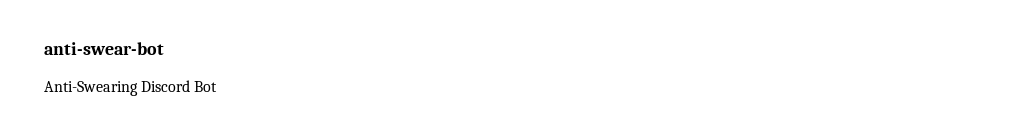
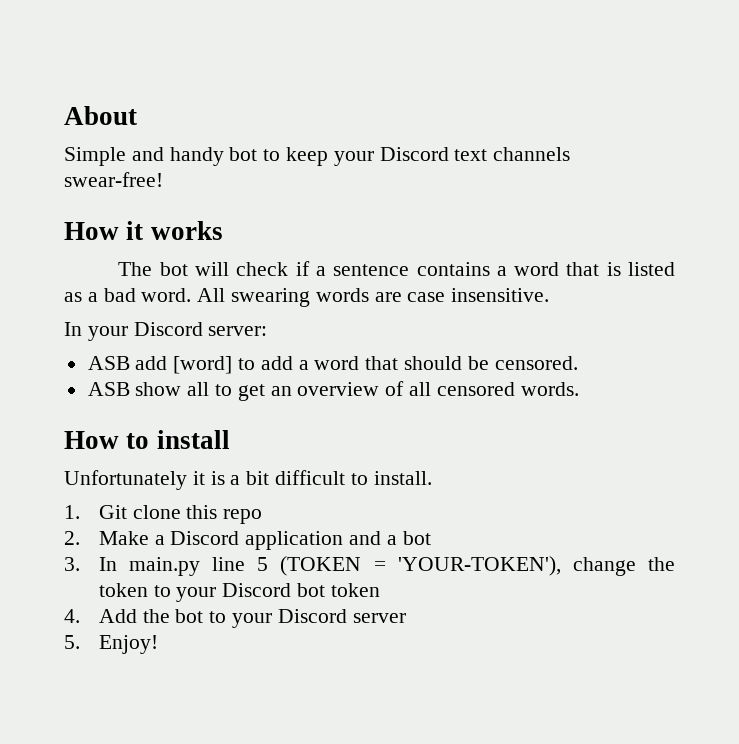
- anti-swear-bot
- Anti-Swearing Discord Bot
+ About
+ Simple and handy bot to keep your Discord text channels swear-free!
+ How it works
+ The bot will check if a sentence contains a word that is listed as a bad word. All swearing words are case insensitive.
+ In your Discord server:
+ ASB add [word] to add a word that should be censored.
+ ASB show all to get an overview of all censored words.
+ How to install
+ Unfortunately it is a bit difficult to install.
+ 1. Git clone this repo
+ 2. Make a Discord application and a bot
+ 3. In main.py line 5 (TOKEN = 'YOUR-TOKEN'), change the token to your Discord bot token
+ 4. Add the bot to your Discord server
+ 5. Enjoy!

